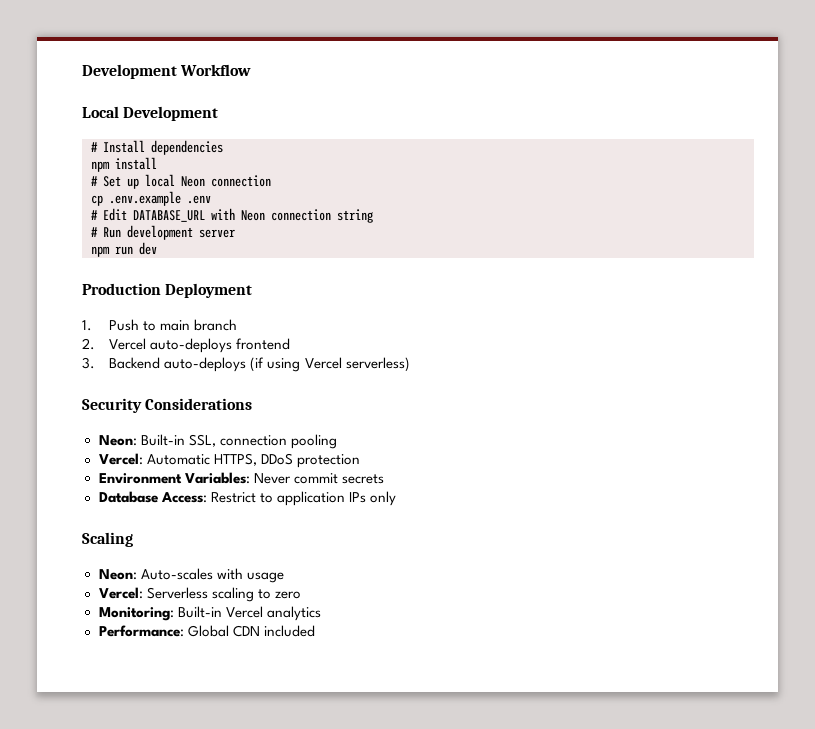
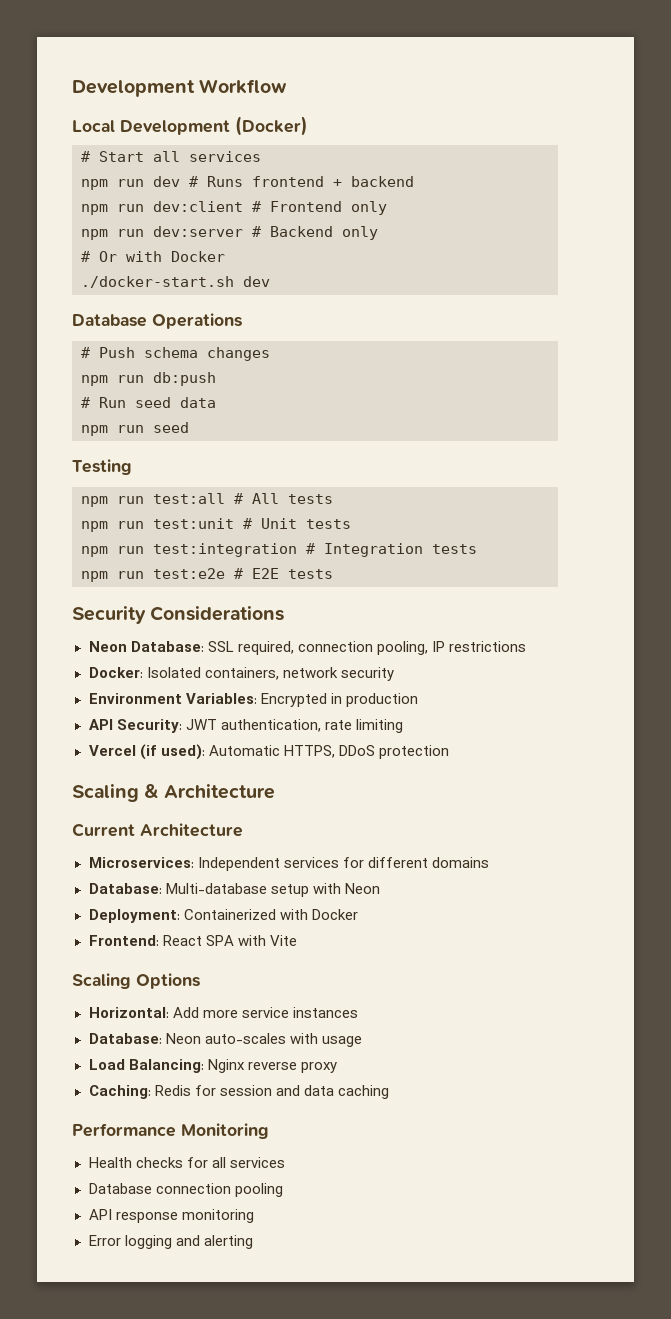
- Local Development
- # Install dependencies
- npm install
- # Set up local Neon connection
- cp .env.example .env
- # Edit DATABASE_URL with Neon connection string
- # Run development server
- npm run dev
- Production Deployment
- 1. Push to main branch
- 2. Vercel auto-deploys frontend
- 3. Backend auto-deploys (if using Vercel serverless)
+ Local Development (Docker)
+ # Start all services
+ npm run dev # Runs frontend + backend
+ npm run dev:client # Frontend only
+ npm run dev:server # Backend only
+ # Or with Docker
+ ./docker-start.sh dev
+ Database Operations
+ # Push schema changes
+ npm run db:push
+ # Run seed data
+ npm run seed
+ Testing
+ npm run test:all # All tests
+ npm run test:unit # Unit tests
+ npm run test:integration # Integration tests
+ npm run test:e2e # E2E tests
  Security Considerations
- Neon: Built-in SSL, connection pooling
- Vercel: Automatic HTTPS, DDoS protection
- Environment Variables: Never commit secrets
- Database Access: Restrict to application IPs only
- Scaling
- Neon: Auto-scales with usage
- Vercel: Serverless scaling to zero
- Monitoring: Built-in Vercel analytics
- Performance: Global CDN included
+ Neon Database: SSL required, connection pooling, IP restrictions
+ Docker: Isolated containers, network security
+ Environment Variables: Encrypted in production
+ API Security: JWT authentication, rate limiting
+ Vercel (if used): Automatic HTTPS, DDoS protection
+ Scaling & Architecture
+ Current Architecture
+ Microservices: Independent services for different domains
+ Database: Multi-database setup with Neon
+ Deployment: Containerized with Docker
+ Frontend: React SPA with Vite
+ Scaling Options
+ Horizontal: Add more service instances
+ Database: Neon auto-scales with usage
+ Load Balancing: Nginx reverse proxy
+ Caching: Redis for session and data caching
+ Performance Monitoring
+ Health checks for all services
+ Database connection pooling
+ API response monitoring
+ Error logging and alerting

